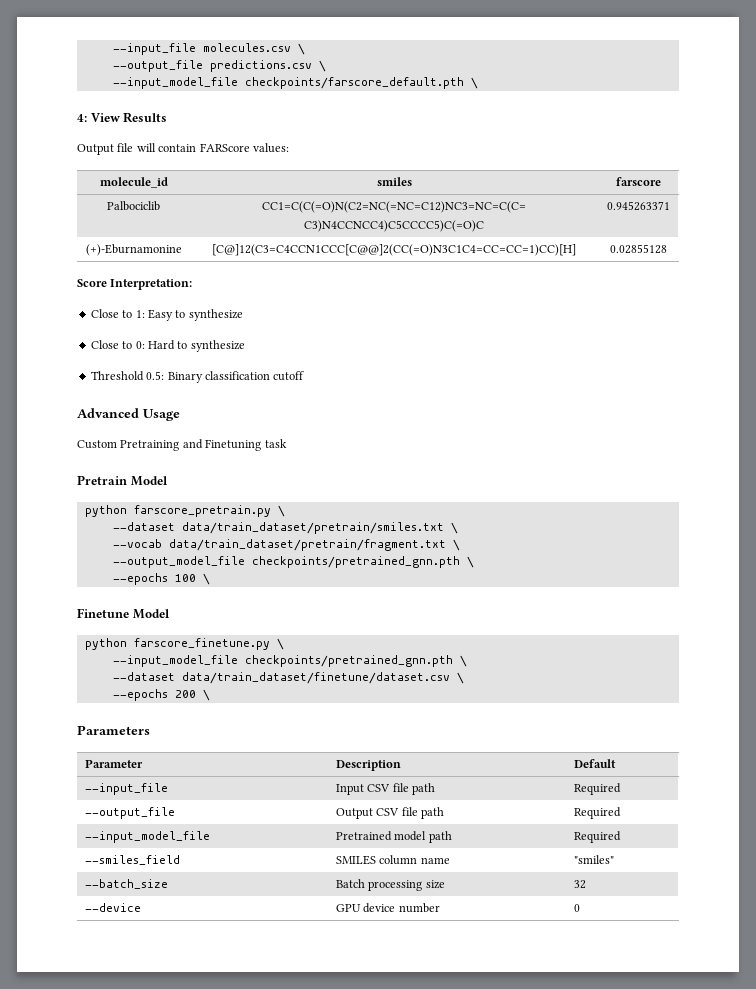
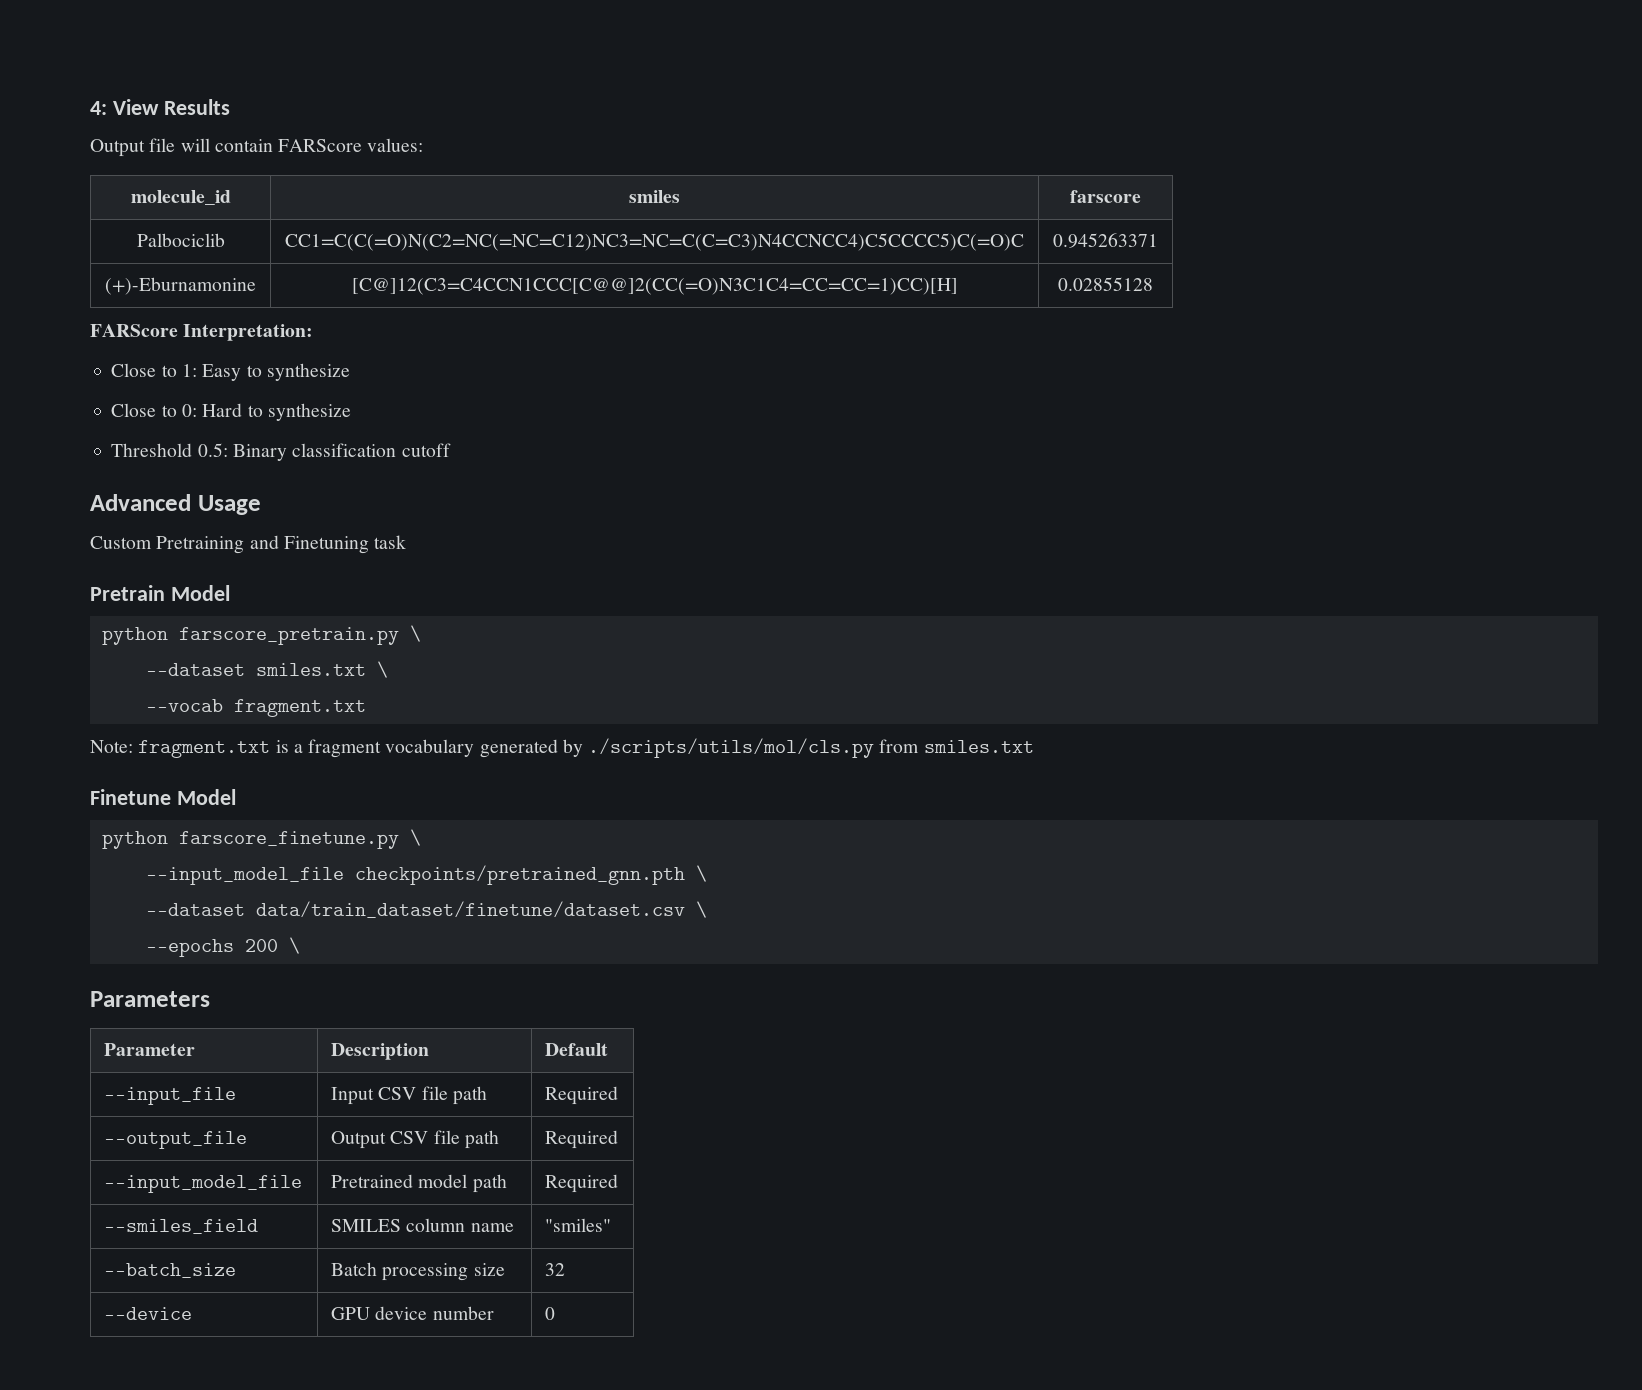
- --input_file molecules.csv \
- --output_file predictions.csv \
- --input_model_file checkpoints/farscore_default.pth \
- Score Interpretation:
+ FARScore Interpretation:
- --dataset data/train_dataset/pretrain/smiles.txt \
+ --dataset smiles.txt \
- --vocab data/train_dataset/pretrain/fragment.txt \
- --output_model_file checkpoints/pretrained_gnn.pth \
- --epochs 100 \
+ --vocab fragment.txt
+ Note: fragment.txt is a fragment vocabulary generated by ./scripts/utils/mol/cls.py from smiles.txt

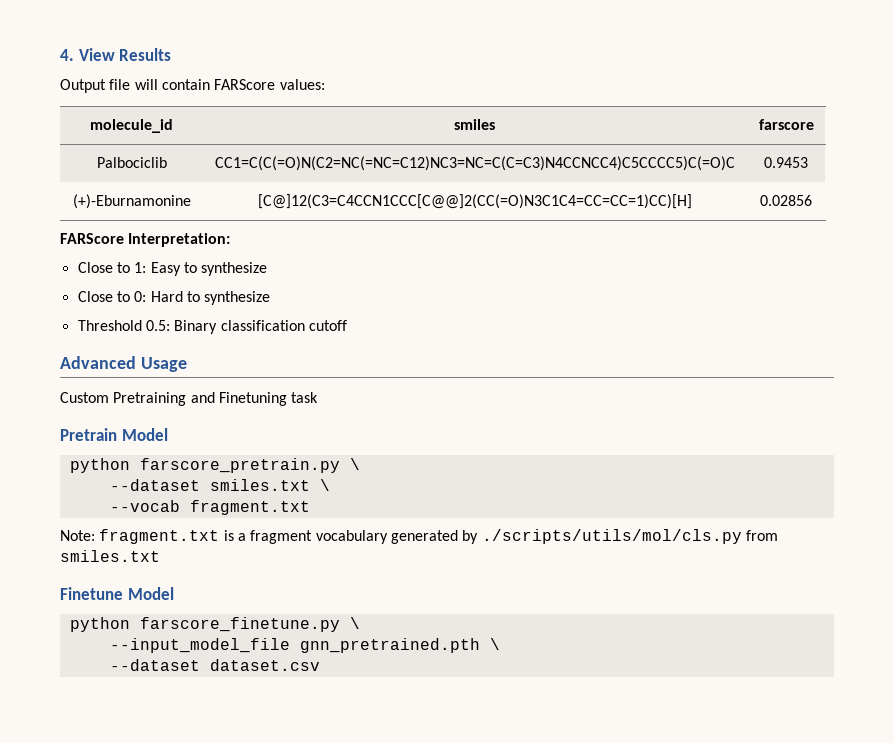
- 4: View Results
+ 4. View Results
- Palbociclib | CC1=C(C(=O)N(C2=NC(=NC=C12)NC3=NC=C(C=C3)N4CCNCC4)C5CCCC5)C(=O)C | 0.945263371
+ Palbociclib | CC1=C(C(=O)N(C2=NC(=NC=C12)NC3=NC=C(C=C3)N4CCNCC4)C5CCCC5)C(=O)C | 0.9453
- (+)-Eburnamonine | [C@]12(C3=C4CCN1CCC[C@@]2(CC(=O)N3C1C4=CC=CC=1)CC)[H] | 0.02855128
+ (+)-Eburnamonine | [C@]12(C3=C4CCN1CCC[C@@]2(CC(=O)N3C1C4=CC=CC=1)CC)[H] | 0.02856
- --input_model_file checkpoints/pretrained_gnn.pth \
- --dataset data/train_dataset/finetune/dataset.csv \
- --epochs 200 \
- Parameters
- Parameter | Description | Default
- --input_file | Input CSV file path | Required
- --output_file | Output CSV file path | Required
- --input_model_file | Pretrained model path | Required
- --smiles_field | SMILES column name | "smiles"
- --batch_size | Batch processing size | 32
- --device | GPU device number | 0
+ --input_model_file gnn_pretrained.pth \
+ --dataset dataset.csv

